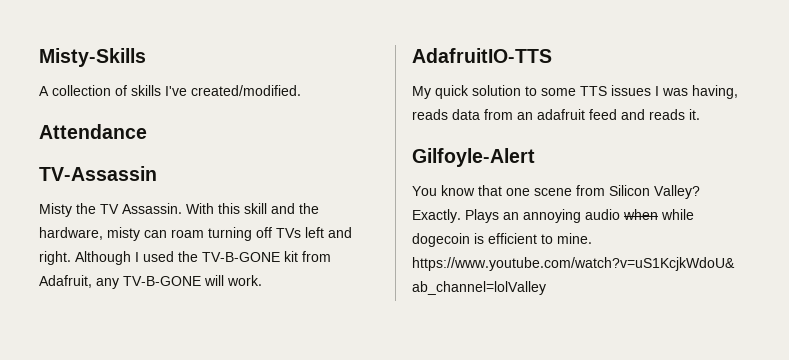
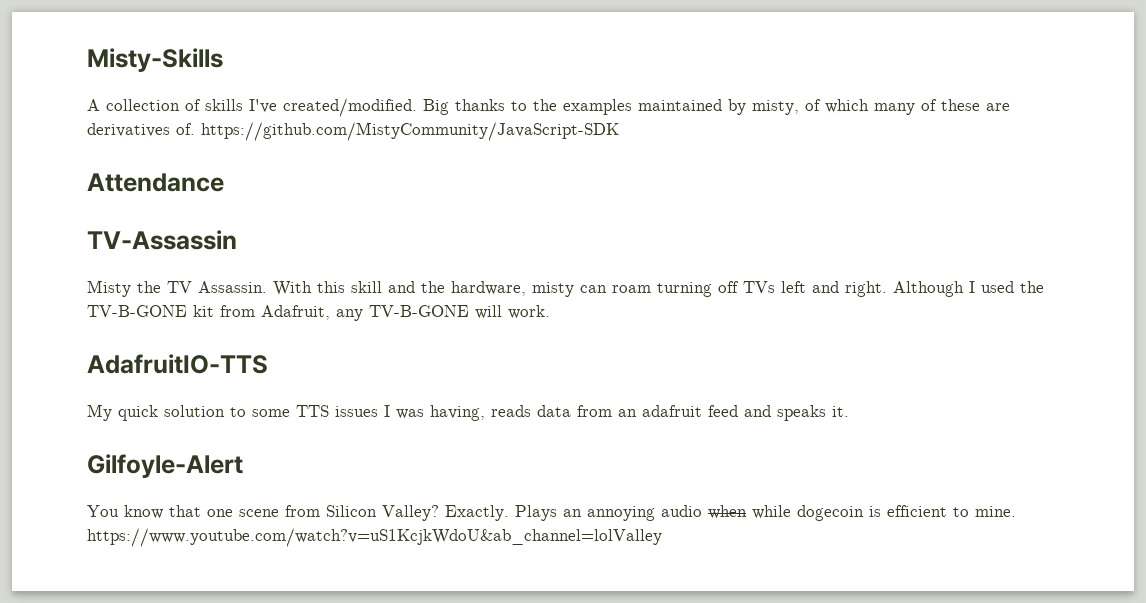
+ Big thanks to the examples maintained by misty, of which many of these are derivatives of. https://github.com/MistyCommunity/JavaScript-SDK
- My quick solution to some TTS issues I was having, reads data from an adafruit feed and reads it.
+ My quick solution to some TTS issues I was having, reads data from an adafruit feed and speaks it.

